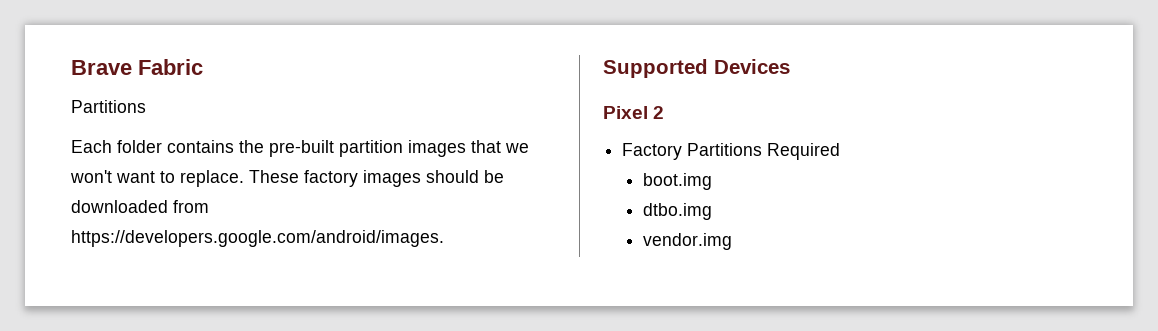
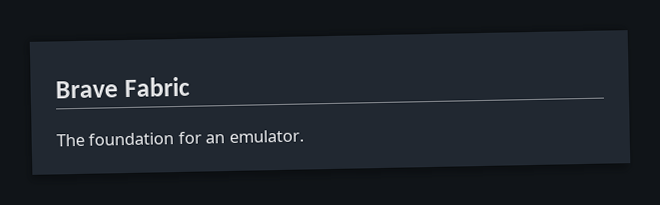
  Brave Fabric
- Partitions
- Each folder contains the pre-built partition images that we won't want to replace. These factory images should be downloaded from https://developers.google.com/android/images.
- Supported Devices
- Pixel 2
- Factory Partitions Required
- boot.img
- dtbo.img
- vendor.img
+ The foundation for an emulator.

